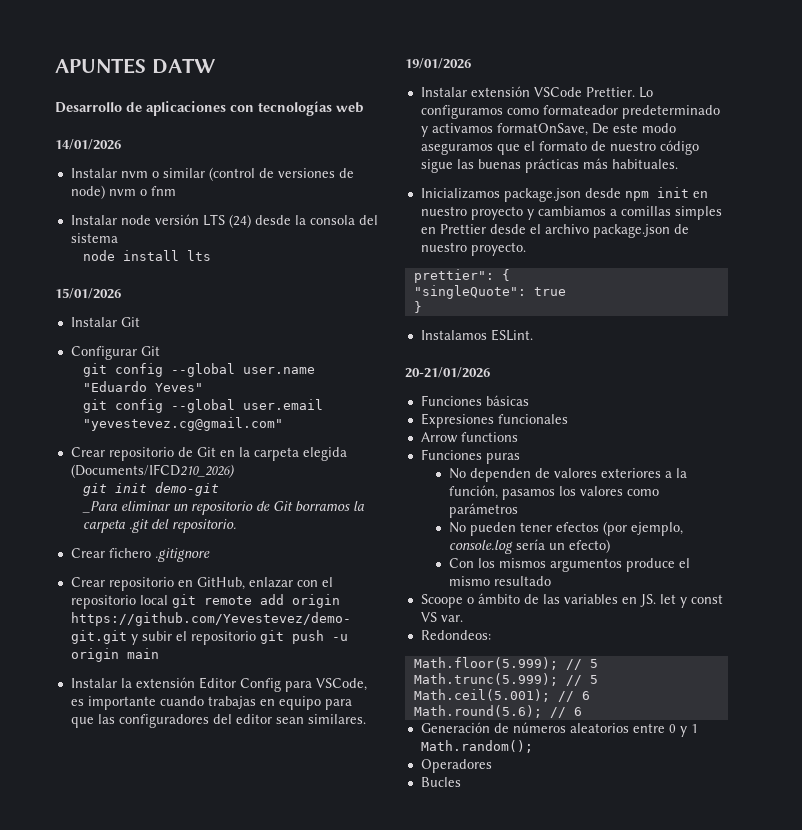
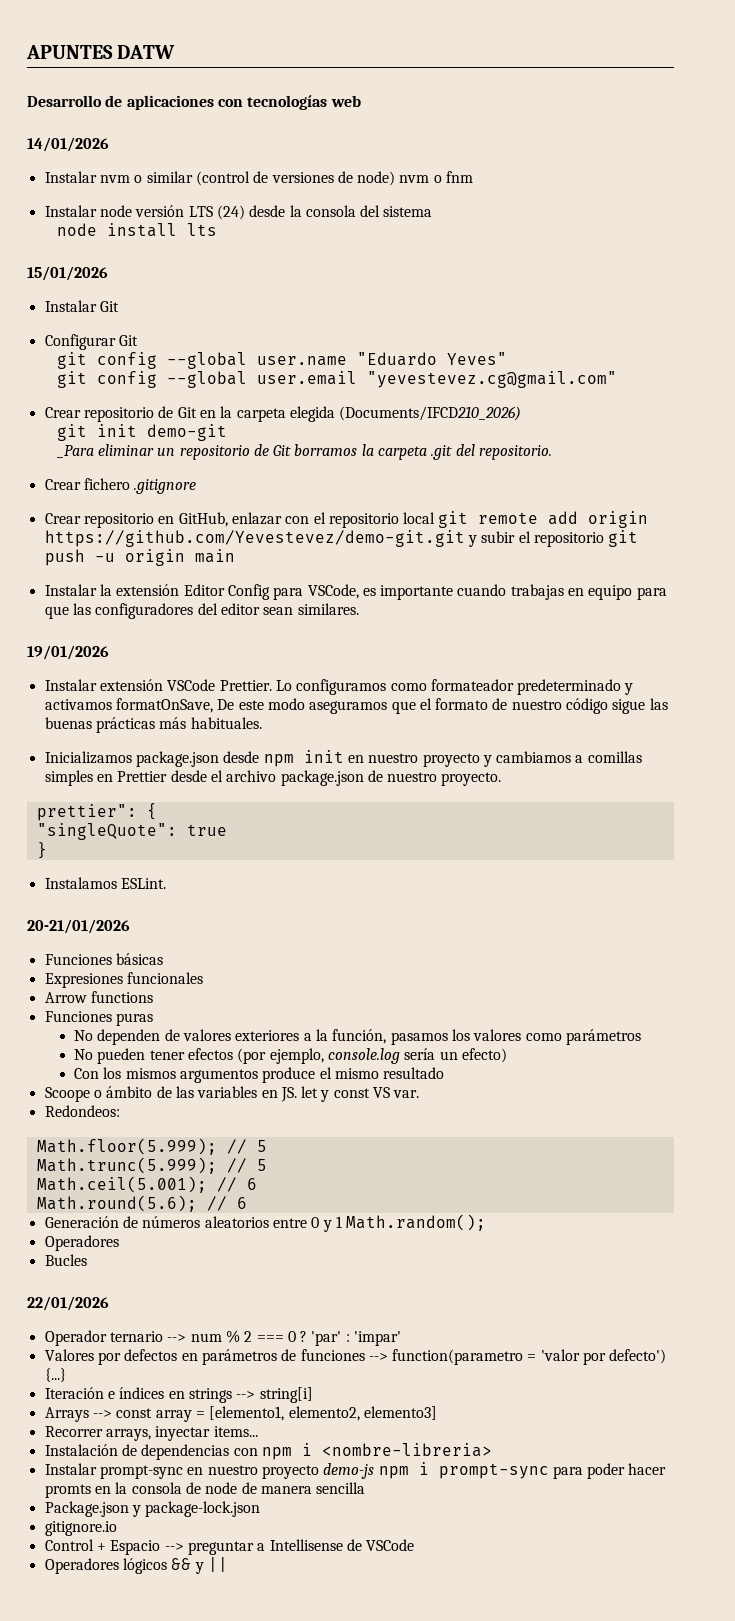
+ 22/01/2026
+ Operador ternario --> num % 2 === 0 ? 'par' : 'impar'
+ Valores por defectos en parámetros de funciones --> function(parametro = 'valor por defecto') {...}
+ Iteración e índices en strings --> string[i]
+ Arrays --> const array = [elemento1, elemento2, elemento3]
+ Recorrer arrays, inyectar items...
+ Instalación de dependencias con npm i <nombre-libreria>
+ Instalar prompt-sync en nuestro proyecto demo-js npm i prompt-sync para poder hacer promts en la consola de node de manera sencilla
+ Package.json y package-lock.json
+ gitignore.io
+ Control + Espacio --> preguntar a Intellisense de VSCode
+ Operadores lógicos && y ||

